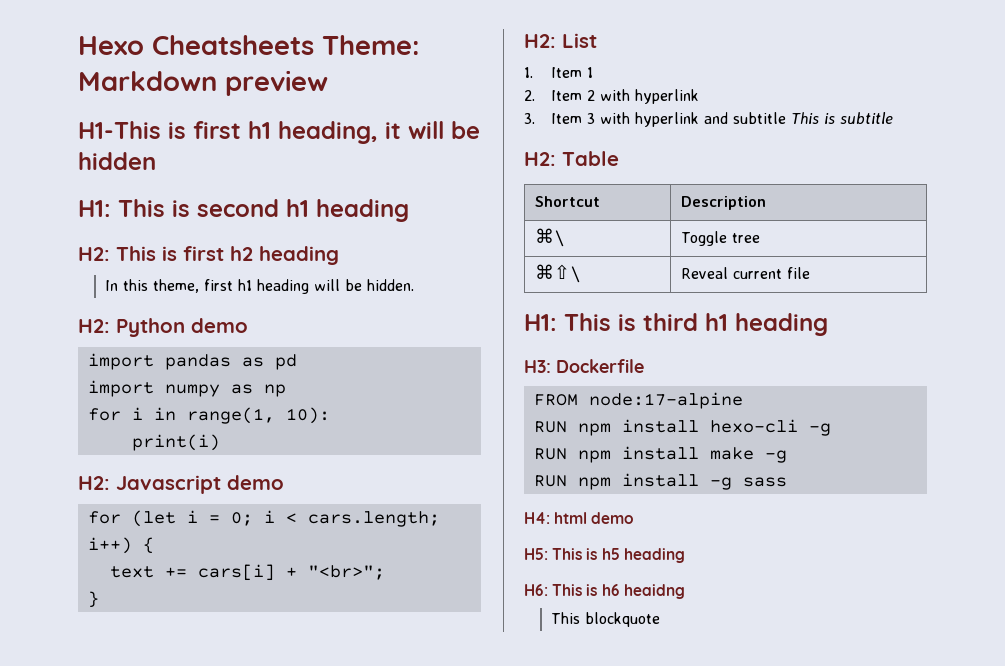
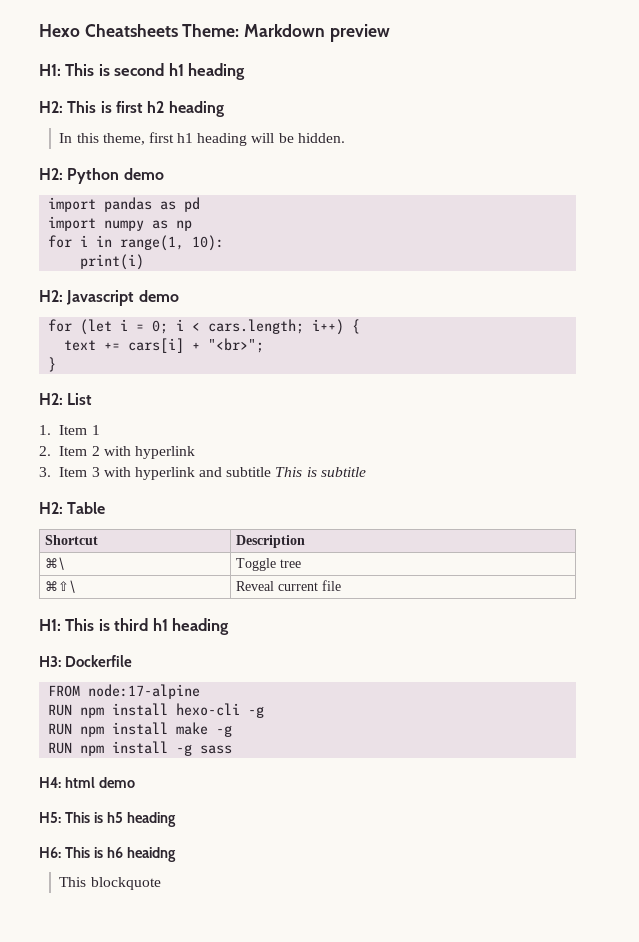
- H1-This is first h1 heading, it will be hidden

